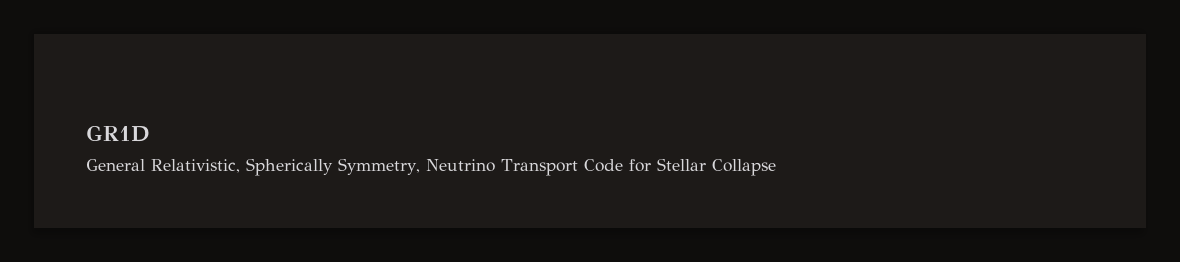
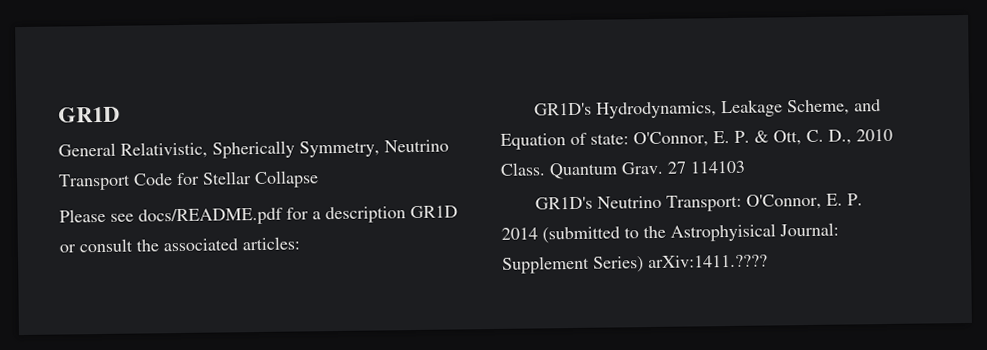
+ Please see docs/README.pdf for a description GR1D or consult the associated articles:
+ GR1D's Hydrodynamics, Leakage Scheme, and Equation of state: O'Connor, E. P. & Ott, C. D., 2010 Class. Quantum Grav. 27 114103
+ GR1D's Neutrino Transport: O'Connor, E. P. 2014 (submitted to the Astrophyisical Journal: Supplement Series) arXiv:1411.????

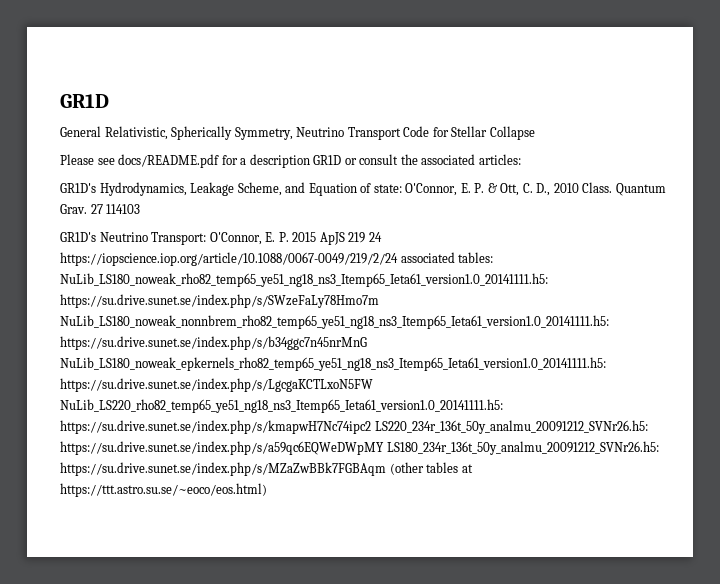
- GR1D's Neutrino Transport: O'Connor, E. P. 2014 (submitted to the Astrophyisical Journal: Supplement Series) arXiv:1411.????
+ GR1D's Neutrino Transport: O'Connor, E. P. 2015 ApJS 219 24 https://iopscience.iop.org/article/10.1088/0067-0049/219/2/24 associated tables: NuLib_LS180_noweak_rho82_temp65_ye51_ng18_ns3_Itemp65_Ieta61_version1.0_20141111.h5: https://su.drive.sunet.se/index.php/s/SWzeFaLy78Hmo7m NuLib_LS180_noweak_nonnbrem_rho82_temp65_ye51_ng18_ns3_Itemp65_Ieta61_version1.0_20141111.h5: https://su.drive.sunet.se/index.php/s/b34ggc7n45nrMnG NuLib_LS180_noweak_epkernels_rho82_temp65_ye51_ng18_ns3_Itemp65_Ieta61_version1.0_20141111.h5: https://su.drive.sunet.se/index.php/s/LgcgaKCTLxoN5FW NuLib_LS220_rho82_temp65_ye51_ng18_ns3_Itemp65_Ieta61_version1.0_20141111.h5: https://su.drive.sunet.se/index.php/s/kmapwH7Nc74ipc2 LS220_234r_136t_50y_analmu_20091212_SVNr26.h5: https://su.drive.sunet.se/index.php/s/a59qc6EQWeDWpMY LS180_234r_136t_50y_analmu_20091212_SVNr26.h5: https://su.drive.sunet.se/index.php/s/MZaZwBBk7FGBAqm (other tables at https://ttt.astro.su.se/~eoco/eos.html)

